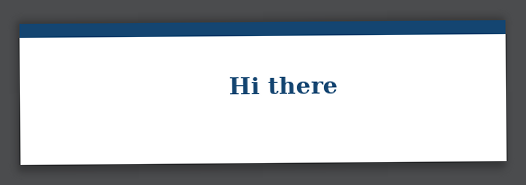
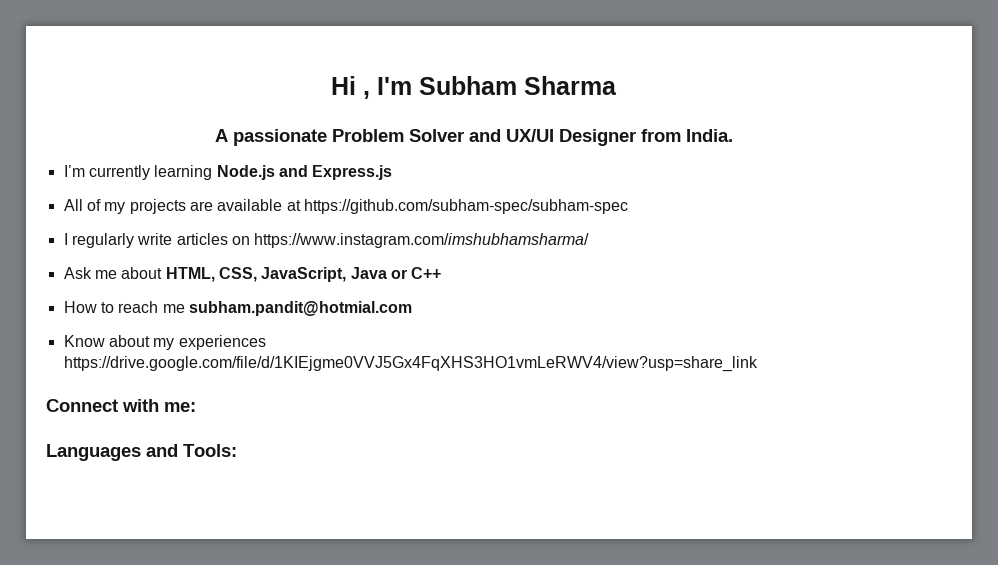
- Hi there
+ Hi , I'm Subham Sharma
+ A passionate Problem Solver and UX/UI Designer from India.
+ I’m currently learning Node.js and Express.js
+ All of my projects are available at https://github.com/subham-spec/subham-spec
+ I regularly write articles on https://www.instagram.com/imshubhamsharma/
+ Ask me about HTML, CSS, JavaScript, Java or C++
+ How to reach me subham.pandit@hotmial.com
+ Know about my experiences https://drive.google.com/file/d/1KIEjgme0VVJ5Gx4FqXHS3HO1vmLeRWV4/view?usp=share_link
+ Connect with me:
+ Languages and Tools:

